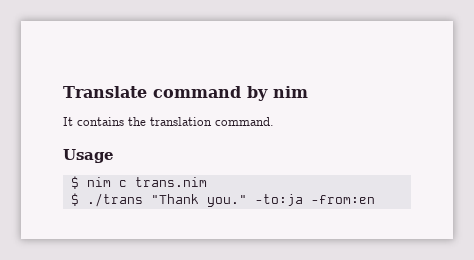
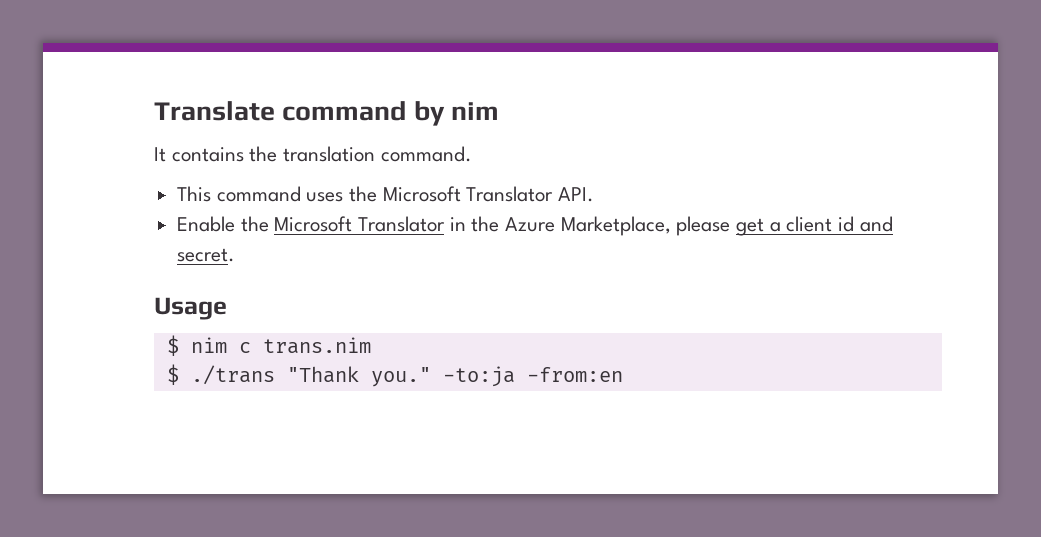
+ This command uses the Microsoft Translator API.
+ Enable the Microsoft Translator in the Azure Marketplace, please get a client id and secret.

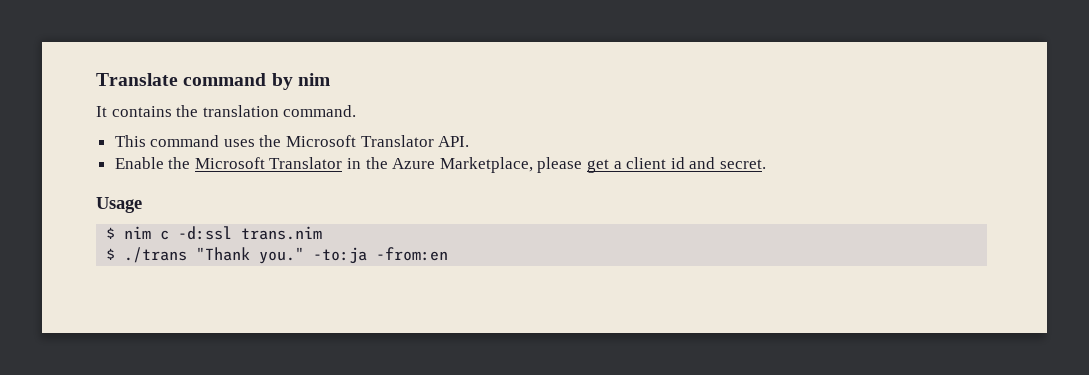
- $ nim c trans.nim
+ $ nim c -d:ssl trans.nim

